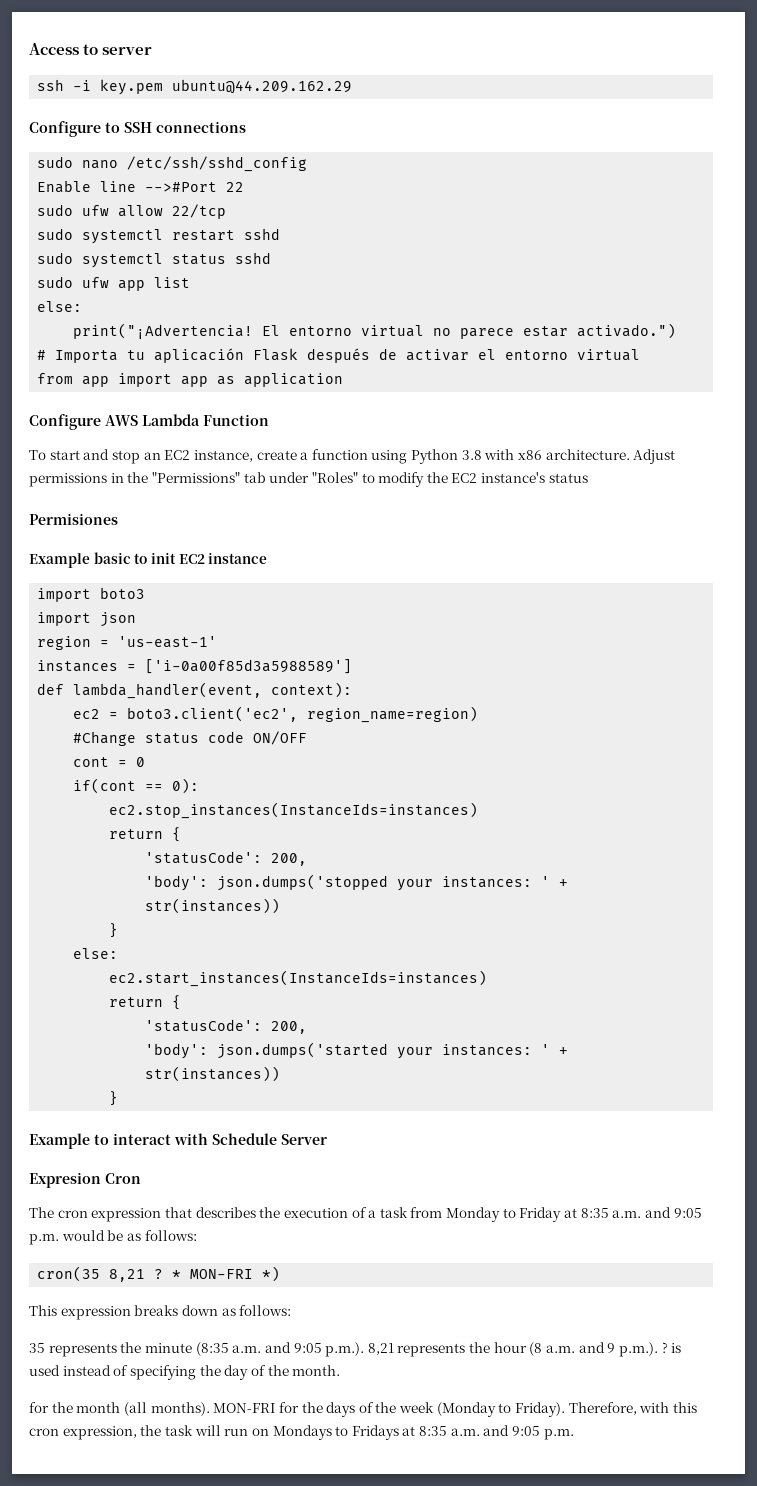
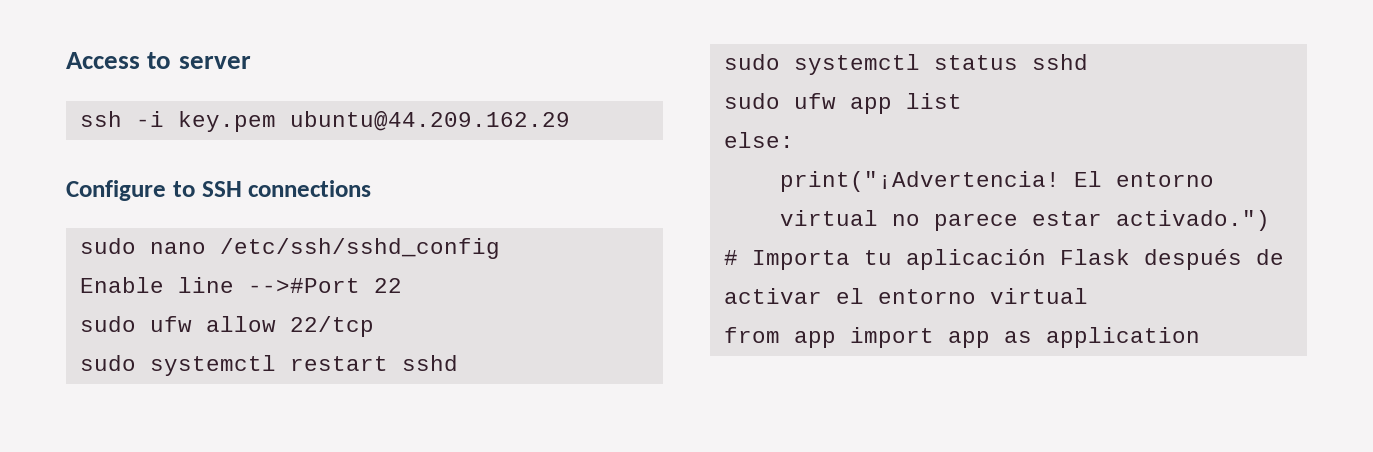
- Configure AWS Lambda Function
- To start and stop an EC2 instance, create a function using Python 3.8 with x86 architecture. Adjust permissions in the "Permissions" tab under "Roles" to modify the EC2 instance's status
- Permisiones
- Example basic to init EC2 instance
- import boto3
- import json
- region = 'us-east-1'
- instances = ['i-0a00f85d3a5988589']
- def lambda_handler(event, context):
- ec2 = boto3.client('ec2', region_name=region)
- #Change status code ON/OFF
- cont = 0
- if(cont == 0):
- ec2.stop_instances(InstanceIds=instances)
- return {
- 'statusCode': 200,
- 'body': json.dumps('stopped your instances: ' + str(instances))
- }
- else:
- ec2.start_instances(InstanceIds=instances)
- return {
- 'statusCode': 200,
- 'body': json.dumps('started your instances: ' + str(instances))
- }
- Example to interact with Schedule Server
- Expresion Cron
- The cron expression that describes the execution of a task from Monday to Friday at 8:35 a.m. and 9:05 p.m. would be as follows:
- cron(35 8,21 ? * MON-FRI *)
- This expression breaks down as follows:
- 35 represents the minute (8:35 a.m. and 9:05 p.m.). 8,21 represents the hour (8 a.m. and 9 p.m.). ? is used instead of specifying the day of the month.
- for the month (all months). MON-FRI for the days of the week (Monday to Friday). Therefore, with this cron expression, the task will run on Mondays to Fridays at 8:35 a.m. and 9:05 p.m.

